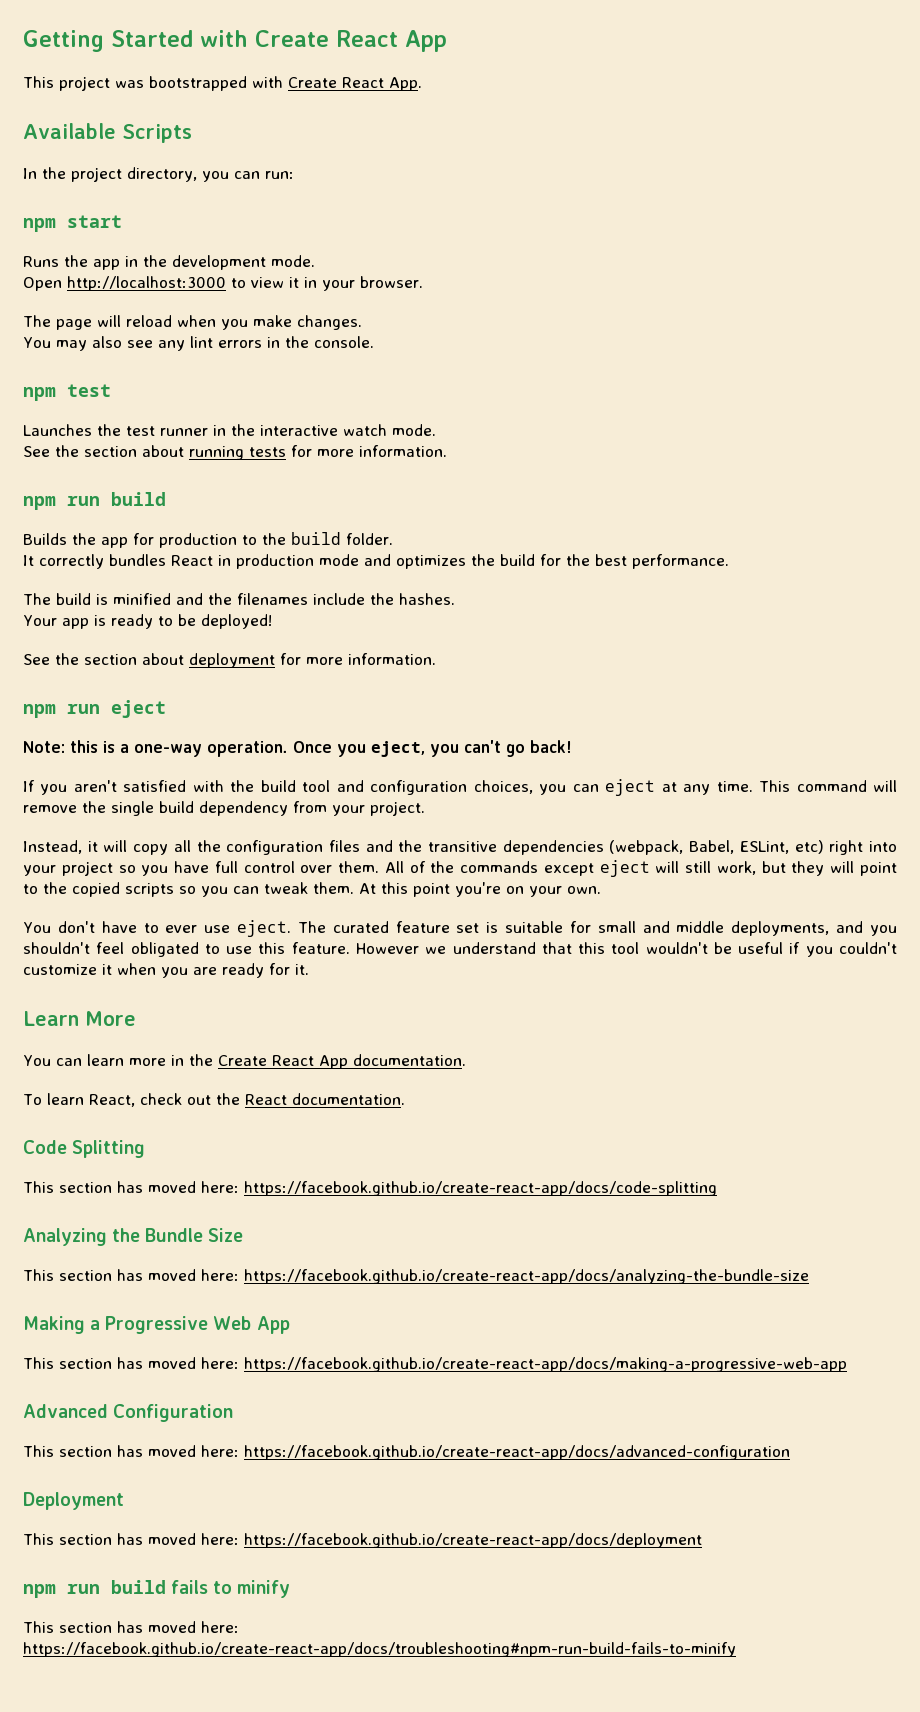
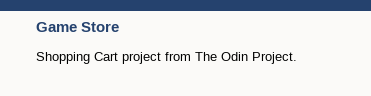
- Getting Started with Create React App
- This project was bootstrapped with Create React App.
- Available Scripts
- In the project directory, you can run:
- npm start
- Runs the app in the development mode.
- Open http://localhost:3000 to view it in your browser.
- The page will reload when you make changes.
- You may also see any lint errors in the console.
- npm test
- Launches the test runner in the interactive watch mode.
- See the section about running tests for more information.
- npm run build
- Builds the app for production to the build folder.
- It correctly bundles React in production mode and optimizes the build for the best performance.
- The build is minified and the filenames include the hashes.
- Your app is ready to be deployed!
- See the section about deployment for more information.
- npm run eject
- Note: this is a one-way operation. Once you eject, you can't go back!
- If you aren't satisfied with the build tool and configuration choices, you can eject at any time. This command will remove the single build dependency from your project.
- Instead, it will copy all the configuration files and the transitive dependencies (webpack, Babel, ESLint, etc) right into your project so you have full control over them. All of the commands except eject will still work, but they will point to the copied scripts so you can tweak them. At this point you're on your own.
- You don't have to ever use eject. The curated feature set is suitable for small and middle deployments, and you shouldn't feel obligated to use this feature. However we understand that this tool wouldn't be useful if you couldn't customize it when you are ready for it.
- Learn More
- You can learn more in the Create React App documentation.
- To learn React, check out the React documentation.
- Code Splitting
- This section has moved here: https://facebook.github.io/create-react-app/docs/code-splitting
- Analyzing the Bundle Size
- This section has moved here: https://facebook.github.io/create-react-app/docs/analyzing-the-bundle-size
- Making a Progressive Web App
- This section has moved here: https://facebook.github.io/create-react-app/docs/making-a-progressive-web-app
- Advanced Configuration
- This section has moved here: https://facebook.github.io/create-react-app/docs/advanced-configuration
- Deployment
- This section has moved here: https://facebook.github.io/create-react-app/docs/deployment
- npm run build fails to minify
- This section has moved here: https://facebook.github.io/create-react-app/docs/troubleshooting#npm-run-build-fails-to-minify
+ Game Store
+ Shopping Cart project from The Odin Project.

